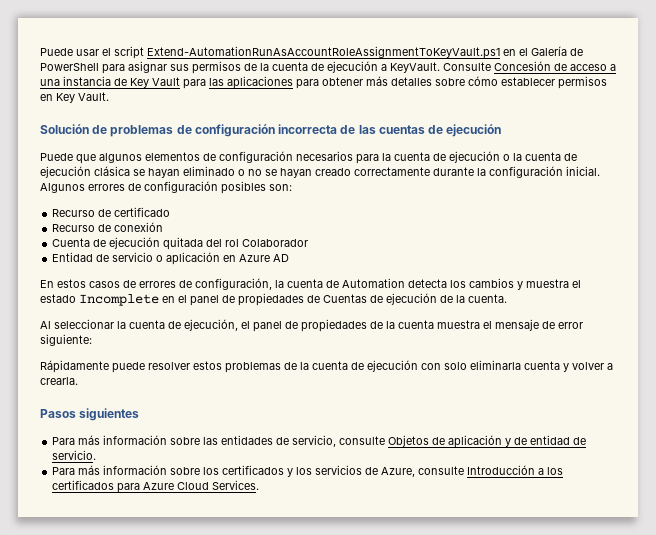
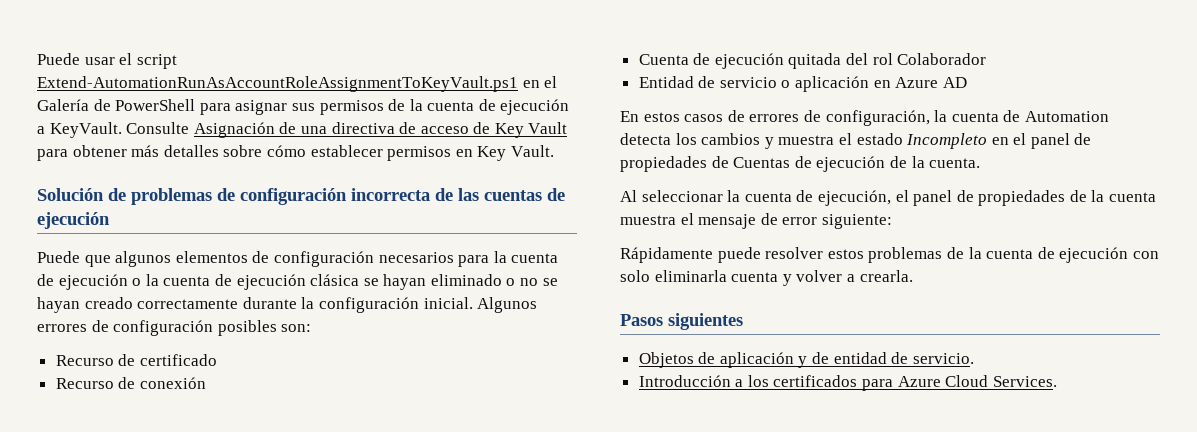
- Consulte Concesión de acceso a una instancia de Key Vault para las aplicaciones para obtener más detalles sobre cómo establecer permisos en Key Vault.
+ Consulte Asignación de una directiva de acceso de Key Vault para obtener más detalles sobre cómo establecer permisos en Key Vault.
- En estos casos de errores de configuración, la cuenta de Automation detecta los cambios y muestra el estado Incomplete en el panel de propiedades de Cuentas de ejecución de la cuenta.
+ En estos casos de errores de configuración, la cuenta de Automation detecta los cambios y muestra el estado Incompleto en el panel de propiedades de Cuentas de ejecución de la cuenta.
- Para más información sobre las entidades de servicio, consulte Objetos de aplicación y de entidad de servicio.
+ Objetos de aplicación y de entidad de servicio.
- Para más información sobre los certificados y los servicios de Azure, consulte Introducción a los certificados para Azure Cloud Services.
+ Introducción a los certificados para Azure Cloud Services.

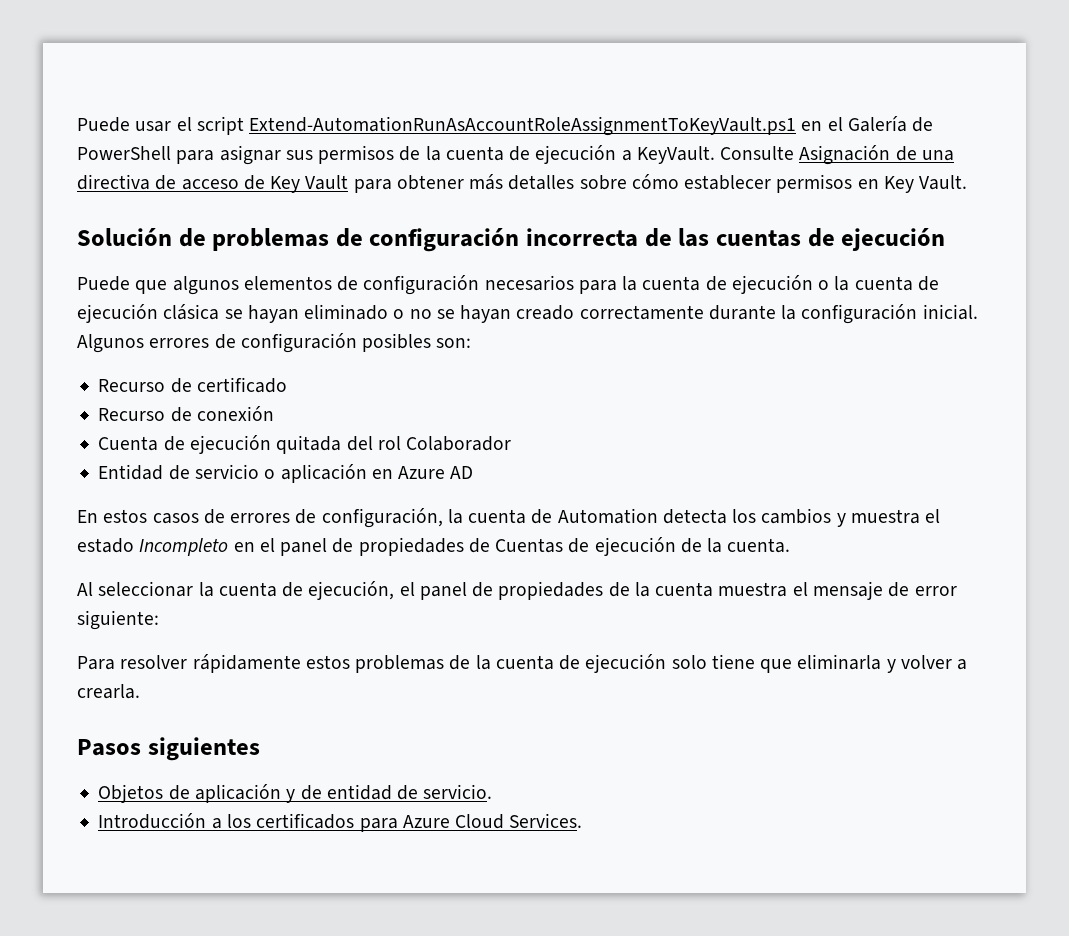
- Rápidamente puede resolver estos problemas de la cuenta de ejecución con solo eliminarla cuenta y volver a crearla.
+ Para resolver rápidamente estos problemas de la cuenta de ejecución solo tiene que eliminarla y volver a crearla.

